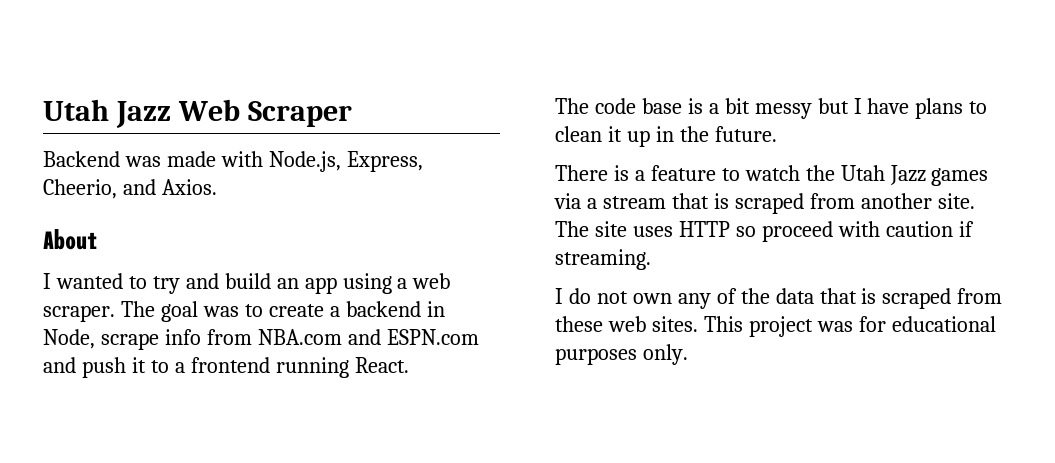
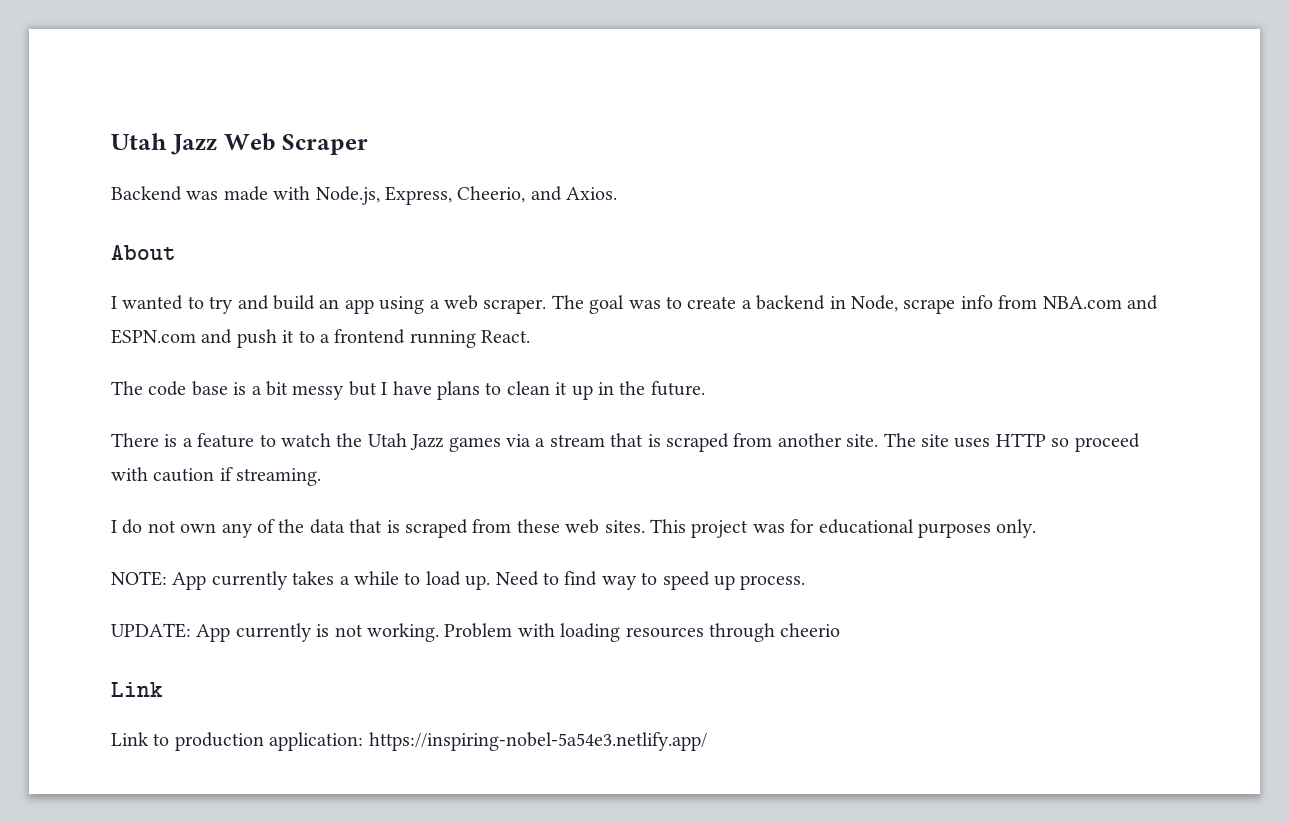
+ NOTE: App currently takes a while to load up. Need to find way to speed up process.
+ UPDATE: App currently is not working. Problem with loading resources through cheerio
+ Link
+ Link to production application: https://inspiring-nobel-5a54e3.netlify.app/

